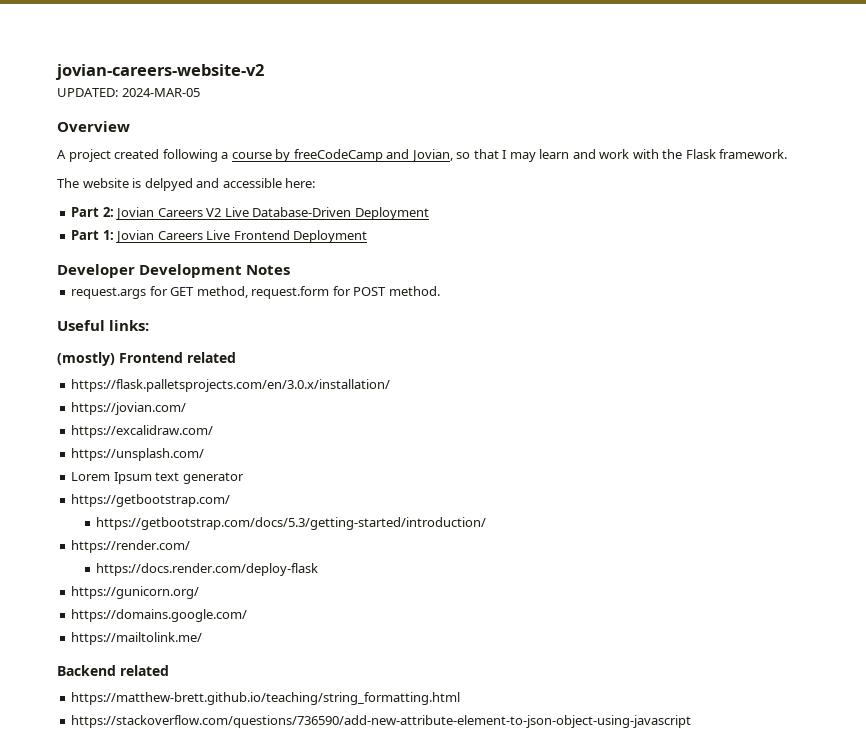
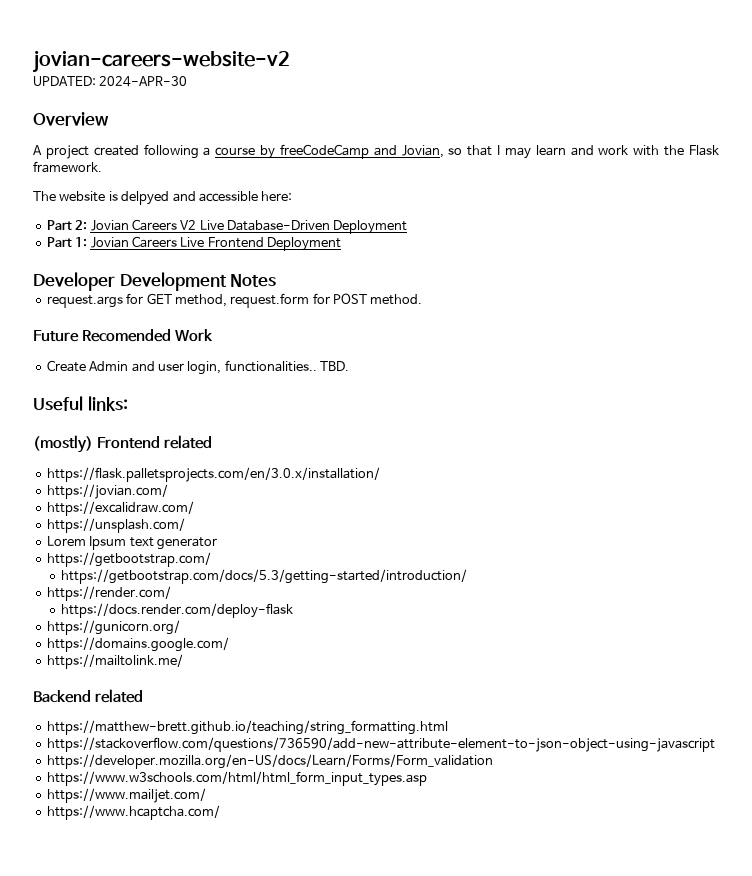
- UPDATED: 2024-MAR-05
+ UPDATED: 2024-APR-30
+ Future Recomended Work
+ Create Admin and user login, functionalities.. TBD.
+ https://developer.mozilla.org/en-US/docs/Learn/Forms/Form_validation
+ https://www.w3schools.com/html/html_form_input_types.asp
+ https://www.mailjet.com/
+ https://www.hcaptcha.com/

